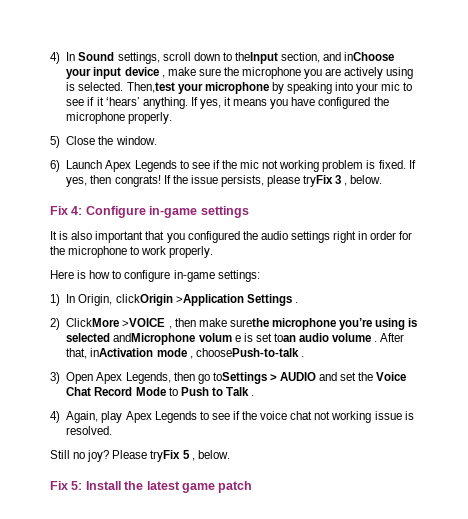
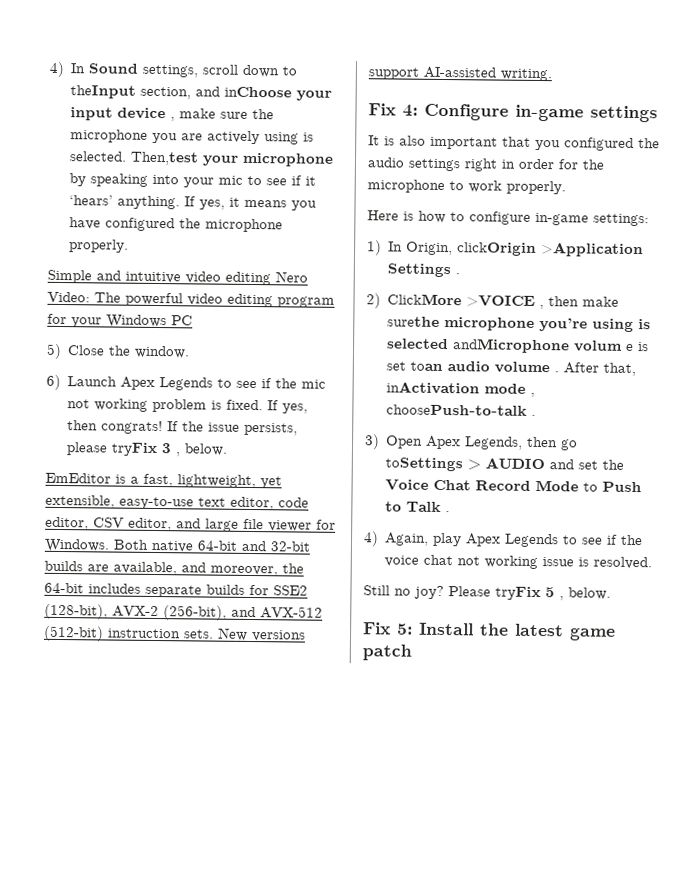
+ Simple and intuitive video editing Nero Video: The powerful video editing program for your Windows PC
+ EmEditor is a fast, lightweight, yet extensible, easy-to-use text editor, code editor, CSV editor, and large file viewer for Windows. Both native 64-bit and 32-bit builds are available, and moreover, the 64-bit includes separate builds for SSE2 (128-bit), AVX-2 (256-bit), and AVX-512 (512-bit) instruction sets. New versions support AI-assisted writing.

